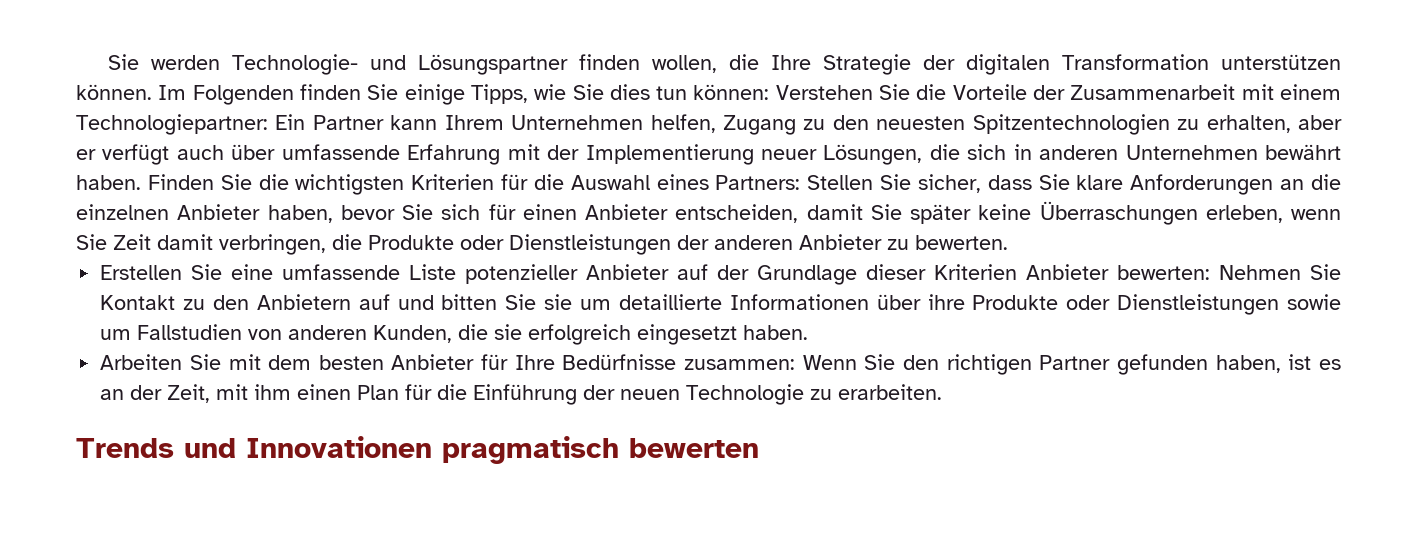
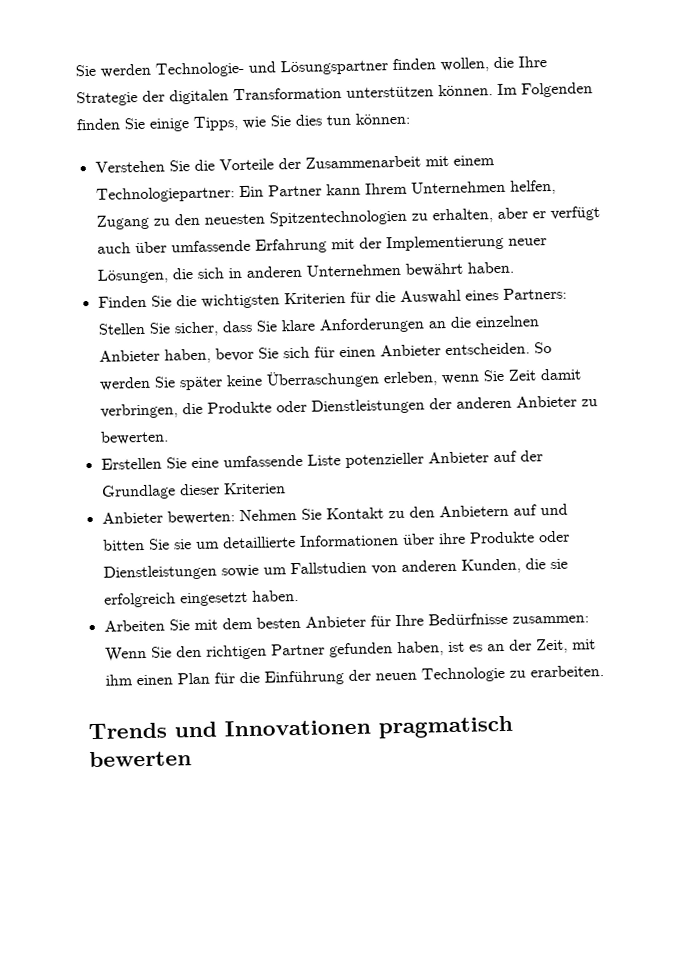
- Im Folgenden finden Sie einige Tipps, wie Sie dies tun können: Verstehen Sie die Vorteile der Zusammenarbeit mit einem Technologiepartner:
+ Im Folgenden finden Sie einige Tipps, wie Sie dies tun können:
+ Verstehen Sie die Vorteile der Zusammenarbeit mit einem Technologiepartner:
- Ein Partner kann Ihrem Unternehmen helfen, Zugang zu den neuesten Spitzentechnologien zu erhalten, aber er verfügt auch über umfassende Erfahrung mit der Implementierung neuer Lösungen, die sich in anderen Unternehmen bewährt haben. Finden Sie die wichtigsten Kriterien für die Auswahl eines Partners:
+ Ein Partner kann Ihrem Unternehmen helfen, Zugang zu den neuesten Spitzentechnologien zu erhalten, aber er verfügt auch über umfassende Erfahrung mit der Implementierung neuer Lösungen, die sich in anderen Unternehmen bewährt haben.
+ Finden Sie die wichtigsten Kriterien für die Auswahl eines Partners:
- Stellen Sie sicher, dass Sie klare Anforderungen an die einzelnen Anbieter haben, bevor Sie sich für einen Anbieter entscheiden, damit Sie später keine Überraschungen erleben, wenn Sie Zeit damit verbringen, die Produkte oder Dienstleistungen der anderen Anbieter zu bewerten.
+ Stellen Sie sicher, dass Sie klare Anforderungen an die einzelnen Anbieter haben, bevor Sie sich für einen Anbieter entscheiden. So werden Sie später keine Überraschungen erleben, wenn Sie Zeit damit verbringen, die Produkte oder Dienstleistungen der anderen Anbieter zu bewerten.
- Erstellen Sie eine umfassende Liste potenzieller Anbieter auf der Grundlage dieser Kriterien Anbieter bewerten: Nehmen Sie Kontakt zu den Anbietern auf und bitten Sie sie um detaillierte Informationen über ihre Produkte oder Dienstleistungen sowie um Fallstudien von anderen Kunden, die sie erfolgreich eingesetzt haben.
+ Erstellen Sie eine umfassende Liste potenzieller Anbieter auf der Grundlage dieser Kriterien
+ Anbieter bewerten: Nehmen Sie Kontakt zu den Anbietern auf und bitten Sie sie um detaillierte Informationen über ihre Produkte oder Dienstleistungen sowie um Fallstudien von anderen Kunden, die sie erfolgreich eingesetzt haben.

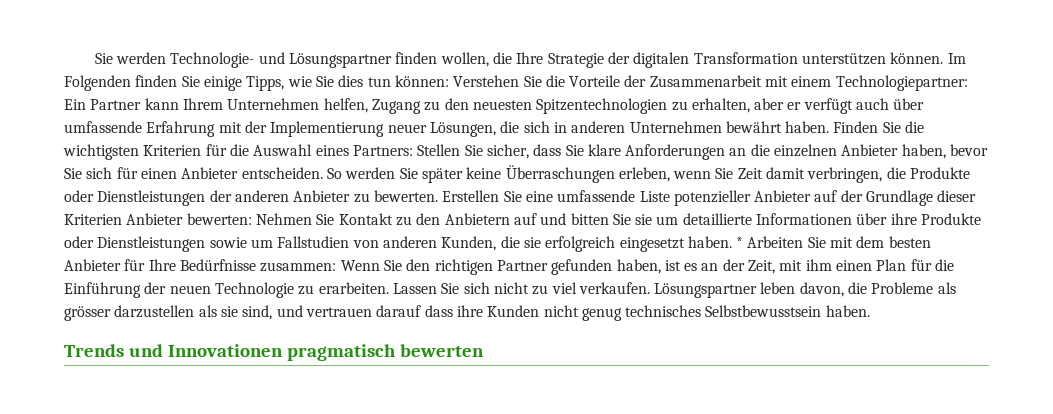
- Im Folgenden finden Sie einige Tipps, wie Sie dies tun können:
- Verstehen Sie die Vorteile der Zusammenarbeit mit einem Technologiepartner:
+ Im Folgenden finden Sie einige Tipps, wie Sie dies tun können: Verstehen Sie die Vorteile der Zusammenarbeit mit einem Technologiepartner:
- Ein Partner kann Ihrem Unternehmen helfen, Zugang zu den neuesten Spitzentechnologien zu erhalten, aber er verfügt auch über umfassende Erfahrung mit der Implementierung neuer Lösungen, die sich in anderen Unternehmen bewährt haben.
- Finden Sie die wichtigsten Kriterien für die Auswahl eines Partners:
+ Ein Partner kann Ihrem Unternehmen helfen, Zugang zu den neuesten Spitzentechnologien zu erhalten, aber er verfügt auch über umfassende Erfahrung mit der Implementierung neuer Lösungen, die sich in anderen Unternehmen bewährt haben. Finden Sie die wichtigsten Kriterien für die Auswahl eines Partners:
- So werden Sie später keine Überraschungen erleben, wenn Sie Zeit damit verbringen, die Produkte oder Dienstleistungen der anderen Anbieter zu bewerten.
- Erstellen Sie eine umfassende Liste potenzieller Anbieter auf der Grundlage dieser Kriterien
- Anbieter bewerten:
+ So werden Sie später keine Überraschungen erleben, wenn Sie Zeit damit verbringen, die Produkte oder Dienstleistungen der anderen Anbieter zu bewerten. Erstellen Sie eine umfassende Liste potenzieller Anbieter auf der Grundlage dieser Kriterien Anbieter bewerten:
- Nehmen Sie Kontakt zu den Anbietern auf und bitten Sie sie um detaillierte Informationen über ihre Produkte oder Dienstleistungen sowie um Fallstudien von anderen Kunden, die sie erfolgreich eingesetzt haben.
- Arbeiten Sie mit dem besten Anbieter für Ihre Bedürfnisse zusammen:
+ Nehmen Sie Kontakt zu den Anbietern auf und bitten Sie sie um detaillierte Informationen über ihre Produkte oder Dienstleistungen sowie um Fallstudien von anderen Kunden, die sie erfolgreich eingesetzt haben. * Arbeiten Sie mit dem besten Anbieter für Ihre Bedürfnisse zusammen:
+ Lassen Sie sich nicht zu viel verkaufen. Lösungspartner leben davon, die Probleme als grösser darzustellen als sie sind, und vertrauen darauf dass ihre Kunden nicht genug technisches Selbstbewusstsein haben.

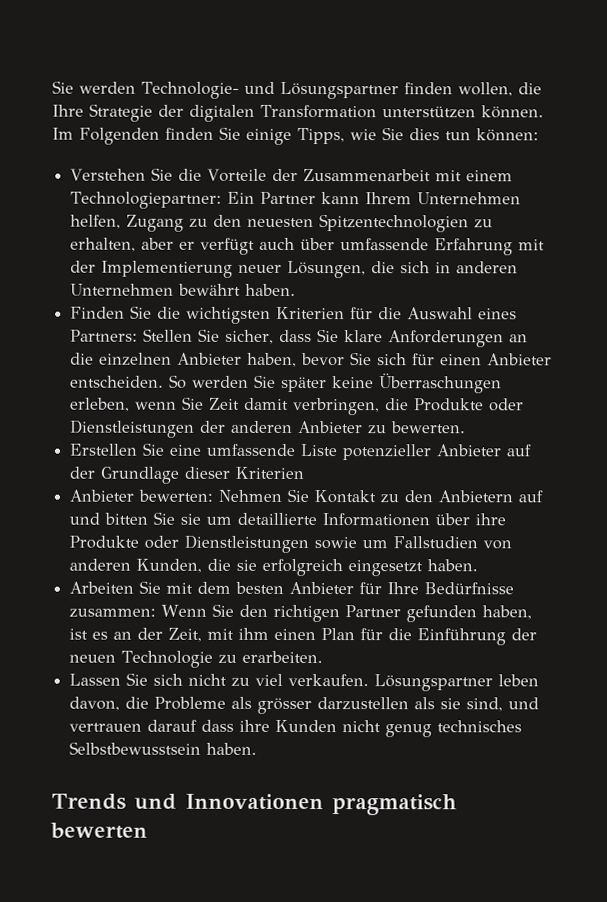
- Im Folgenden finden Sie einige Tipps, wie Sie dies tun können: Verstehen Sie die Vorteile der Zusammenarbeit mit einem Technologiepartner:
+ Im Folgenden finden Sie einige Tipps, wie Sie dies tun können:
+ Verstehen Sie die Vorteile der Zusammenarbeit mit einem Technologiepartner:
- Ein Partner kann Ihrem Unternehmen helfen, Zugang zu den neuesten Spitzentechnologien zu erhalten, aber er verfügt auch über umfassende Erfahrung mit der Implementierung neuer Lösungen, die sich in anderen Unternehmen bewährt haben. Finden Sie die wichtigsten Kriterien für die Auswahl eines Partners:
+ Ein Partner kann Ihrem Unternehmen helfen, Zugang zu den neuesten Spitzentechnologien zu erhalten, aber er verfügt auch über umfassende Erfahrung mit der Implementierung neuer Lösungen, die sich in anderen Unternehmen bewährt haben.
+ Finden Sie die wichtigsten Kriterien für die Auswahl eines Partners:
- So werden Sie später keine Überraschungen erleben, wenn Sie Zeit damit verbringen, die Produkte oder Dienstleistungen der anderen Anbieter zu bewerten. Erstellen Sie eine umfassende Liste potenzieller Anbieter auf der Grundlage dieser Kriterien Anbieter bewerten:
+ So werden Sie später keine Überraschungen erleben, wenn Sie Zeit damit verbringen, die Produkte oder Dienstleistungen der anderen Anbieter zu bewerten.
+ Erstellen Sie eine umfassende Liste potenzieller Anbieter auf der Grundlage dieser Kriterien
+ Anbieter bewerten:
- Nehmen Sie Kontakt zu den Anbietern auf und bitten Sie sie um detaillierte Informationen über ihre Produkte oder Dienstleistungen sowie um Fallstudien von anderen Kunden, die sie erfolgreich eingesetzt haben. * Arbeiten Sie mit dem besten Anbieter für Ihre Bedürfnisse zusammen:
+ Nehmen Sie Kontakt zu den Anbietern auf und bitten Sie sie um detaillierte Informationen über ihre Produkte oder Dienstleistungen sowie um Fallstudien von anderen Kunden, die sie erfolgreich eingesetzt haben.
+ Arbeiten Sie mit dem besten Anbieter für Ihre Bedürfnisse zusammen:
- Wenn Sie den richtigen Partner gefunden haben, ist es an der Zeit, mit ihm einen Plan für die Einführung der neuen Technologie zu erarbeiten. Lassen Sie sich nicht zu viel verkaufen.
+ Wenn Sie den richtigen Partner gefunden haben, ist es an der Zeit, mit ihm einen Plan für die Einführung der neuen Technologie zu erarbeiten.
+ Lassen Sie sich nicht zu viel verkaufen.

